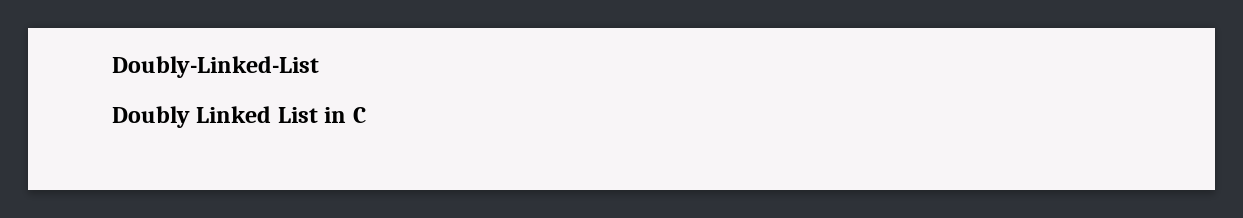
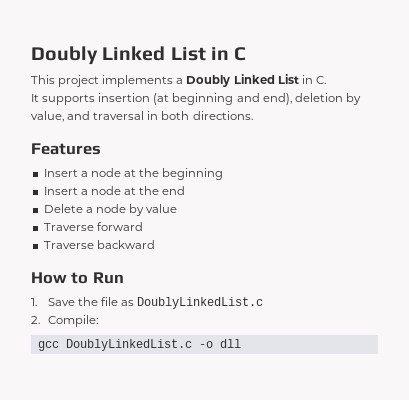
- Doubly-Linked-List
+ This project implements a Doubly Linked List in C.
+ It supports insertion (at beginning and end), deletion by value, and traversal in both directions.
+ Features
+ Insert a node at the beginning
+ Insert a node at the end
+ Delete a node by value
+ Traverse forward
+ Traverse backward
+ How to Run
+ 1. Save the file as DoublyLinkedList.c
+ 2. Compile:
+ gcc DoublyLinkedList.c -o dll

